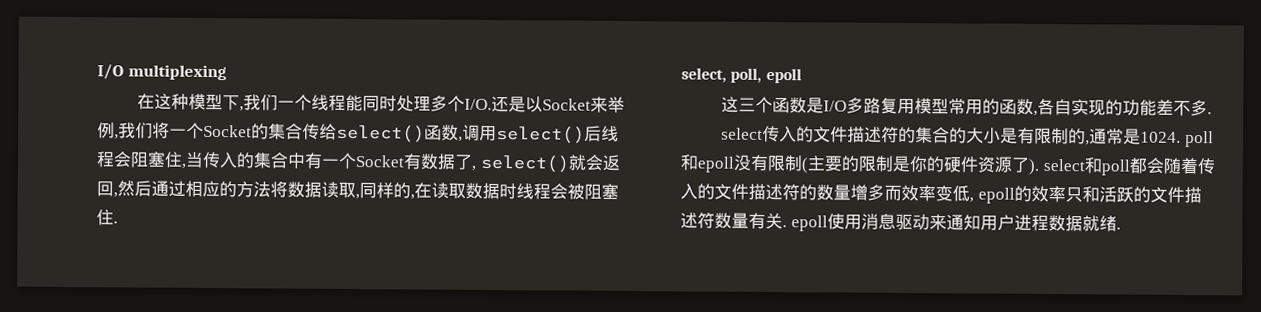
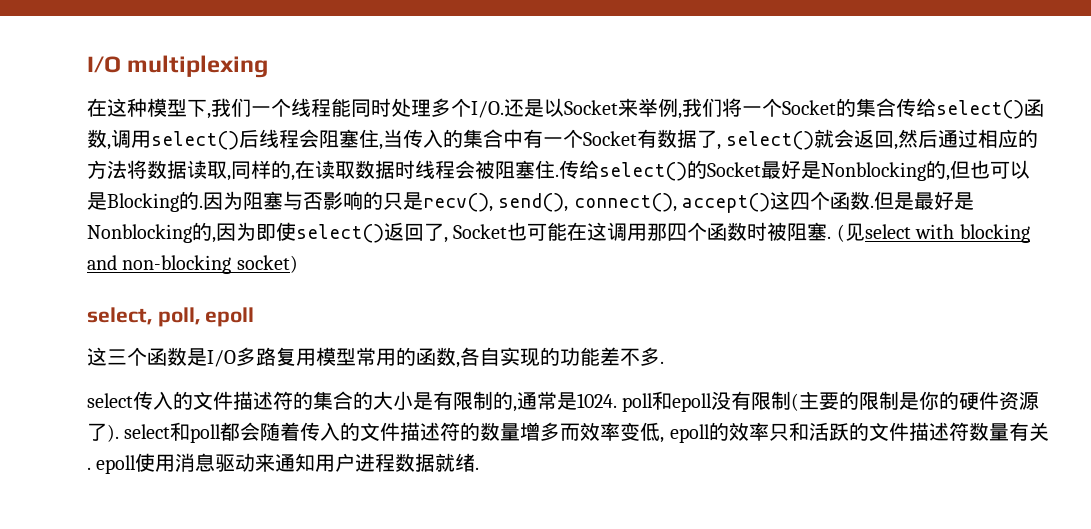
+ 传给select()的Socket最好是Nonblocking的,但也可以是Blocking的.因为阻塞与否影响的只是recv(), send(), connect(), accept()这四个函数.但是最好是Nonblocking的,因为即使select()返回了, Socket也可能在这调用那四个函数时被阻塞. (见select with blocking and non-blocking socket)

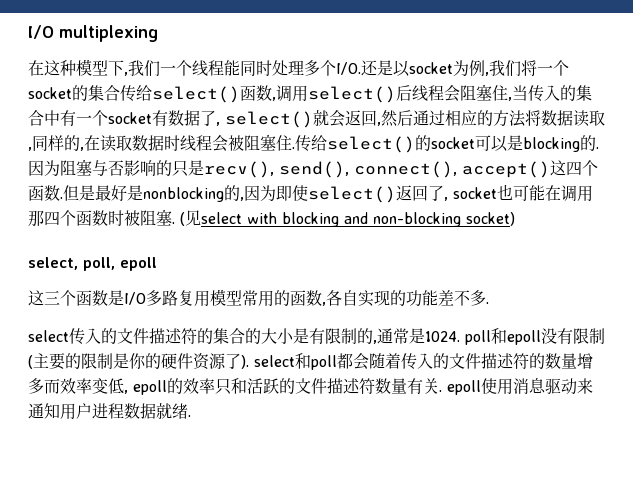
- 在这种模型下,我们一个线程能同时处理多个I/O.还是以Socket来举例,我们将一个Socket的集合传给select()函数,调用select()后线程会阻塞住,当传入的集合中有一个Socket有数据了, select()就会返回,然后通过相应的方法将数据读取,同样的,在读取数据时线程会被阻塞住.
+ 在这种模型下,我们一个线程能同时处理多个I/O.还是以socket为例,我们将一个socket的集合传给select()函数,调用select()后线程会阻塞住,当传入的集合中有一个socket有数据了, select()就会返回,然后通过相应的方法将数据读取,同样的,在读取数据时线程会被阻塞住.
- 传给select()的Socket最好是Nonblocking的,但也可以是Blocking的.
+ 传给select()的socket可以是blocking的.
- 但是最好是Nonblocking的,因为即使select()返回了, Socket也可能在这调用那四个函数时被阻塞.
+ 但是最好是nonblocking的,因为即使select()返回了, socket也可能在调用那四个函数时被阻塞.

